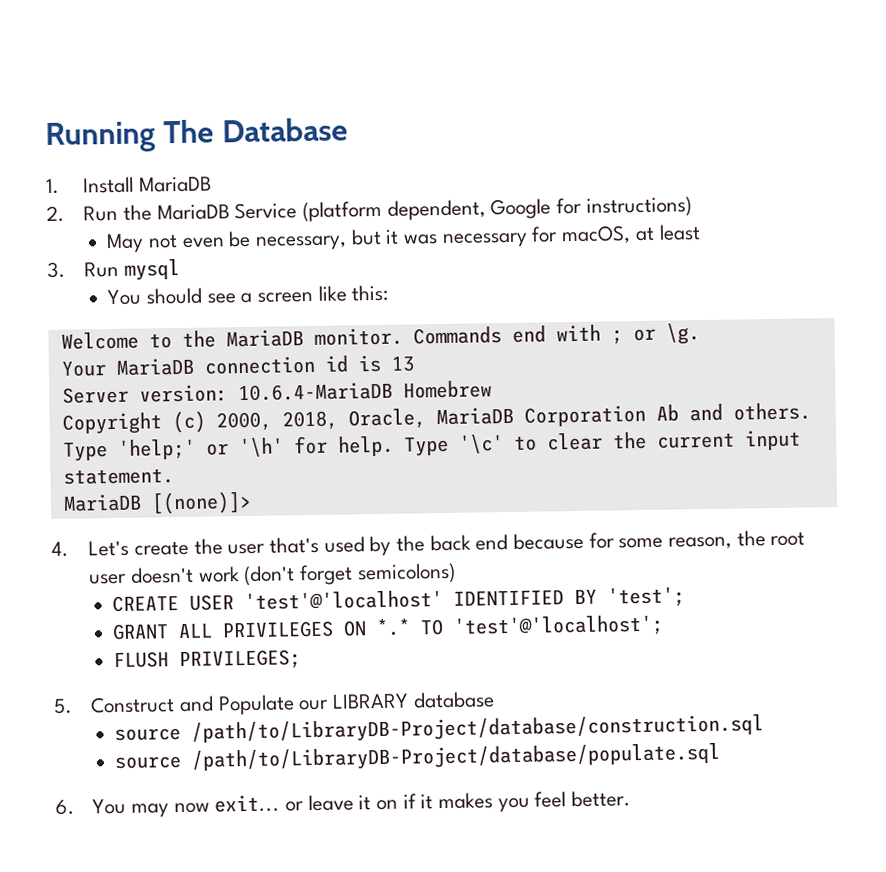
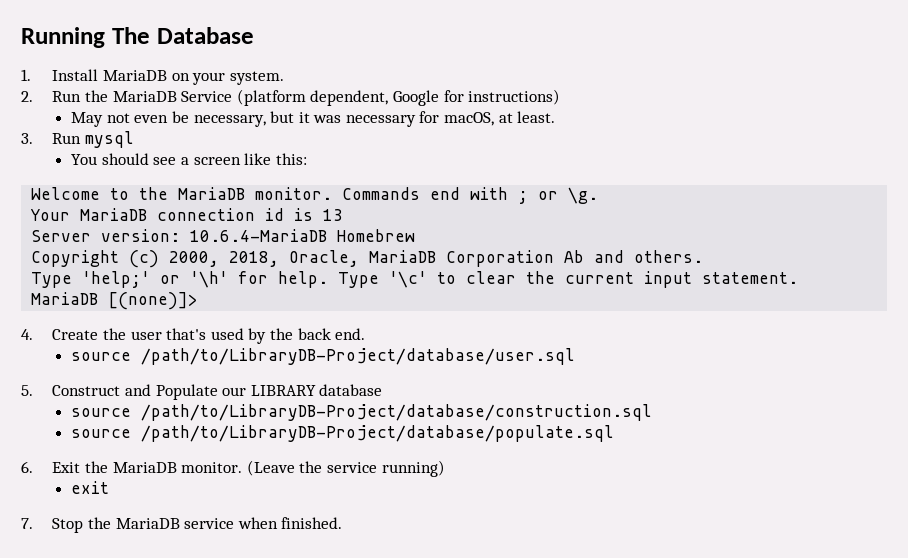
- 1. Install MariaDB
+ 1. Install MariaDB on your system.
- May not even be necessary, but it was necessary for macOS, at least
+ May not even be necessary, but it was necessary for macOS, at least.
- 4. Let's create the user that's used by the back end because for some reason, the root user doesn't work (don't forget semicolons)
- CREATE USER 'test'@'localhost' IDENTIFIED BY 'test';
- GRANT ALL PRIVILEGES ON *.* TO 'test'@'localhost';
- FLUSH PRIVILEGES;
+ 4. Create the user that's used by the back end.
+ source /path/to/LibraryDB-Project/database/user.sql
- 6. You may now exit... or leave it on if it makes you feel better.
+ 6. Exit the MariaDB monitor. (Leave the service running)
+ exit
+ 7. Stop the MariaDB service when finished.

